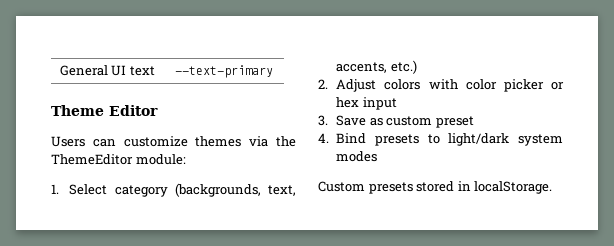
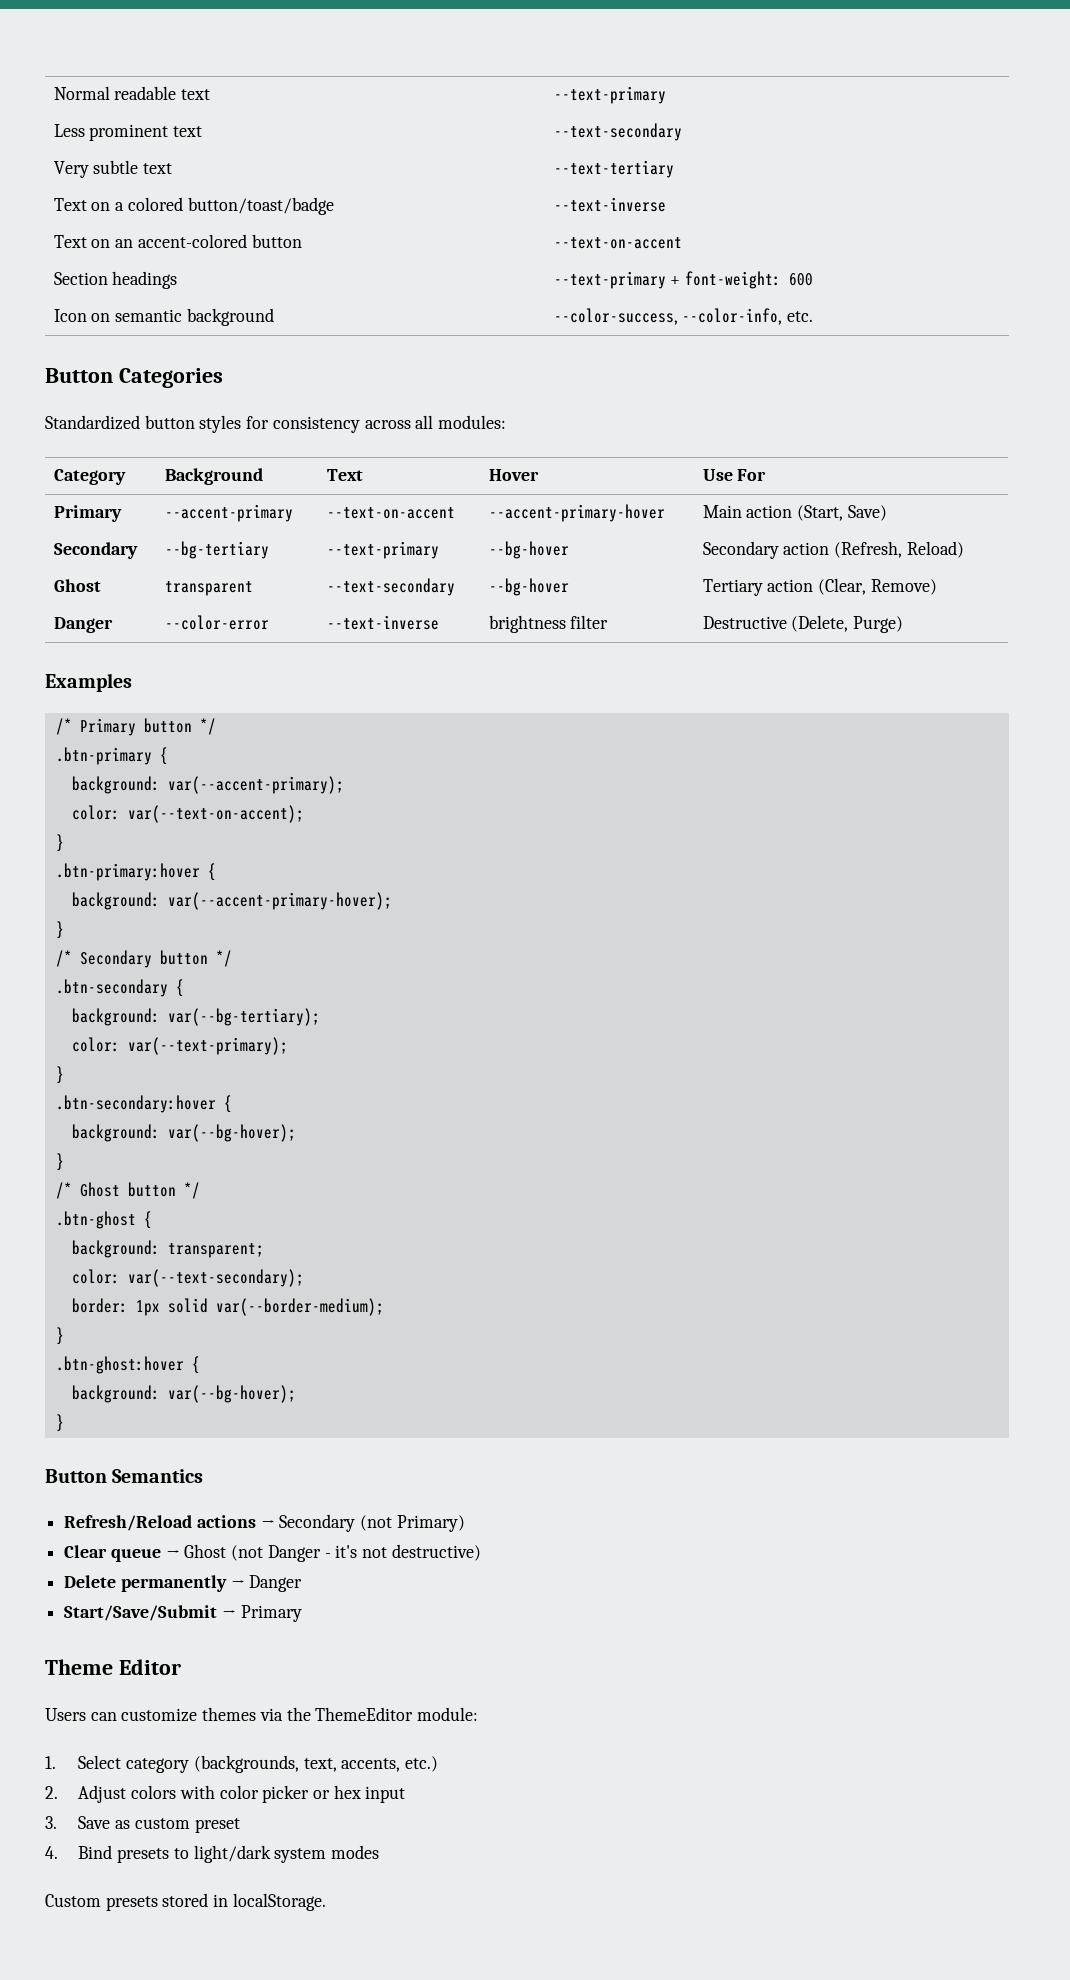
- General UI text | --text-primary
+ Normal readable text | --text-primary
+ Less prominent text | --text-secondary
+ Very subtle text | --text-tertiary
+ Text on a colored button/toast/badge | --text-inverse
+ Text on an accent-colored button | --text-on-accent
+ Section headings | --text-primary + font-weight: 600
+ Icon on semantic background | --color-success, --color-info, etc.
+ Button Categories
+ Standardized button styles for consistency across all modules:
+ Category | Background | Text | Hover | Use For
+ Primary | --accent-primary | --text-on-accent | --accent-primary-hover | Main action (Start, Save)
+ Secondary | --bg-tertiary | --text-primary | --bg-hover | Secondary action (Refresh, Reload)
+ Ghost | transparent | --text-secondary | --bg-hover | Tertiary action (Clear, Remove)
+ Danger | --color-error | --text-inverse | brightness filter | Destructive (Delete, Purge)
+ Examples
+ /* Primary button */
+ .btn-primary {
+ background: var(--accent-primary);
+ color: var(--text-on-accent);
+ }
+ .btn-primary:hover {
+ background: var(--accent-primary-hover);
+ }
+ /* Secondary button */
+ .btn-secondary {
+ background: var(--bg-tertiary);
+ color: var(--text-primary);
+ }
+ .btn-secondary:hover {
+ background: var(--bg-hover);
+ }
+ /* Ghost button */
+ .btn-ghost {
+ background: transparent;
+ color: var(--text-secondary);
+ border: 1px solid var(--border-medium);
+ }
+ .btn-ghost:hover {
+ background: var(--bg-hover);
+ }
+ Button Semantics
+ Refresh/Reload actions → Secondary (not Primary)
+ Clear queue → Ghost (not Danger - it's not destructive)
+ Delete permanently → Danger
+ Start/Save/Submit → Primary

